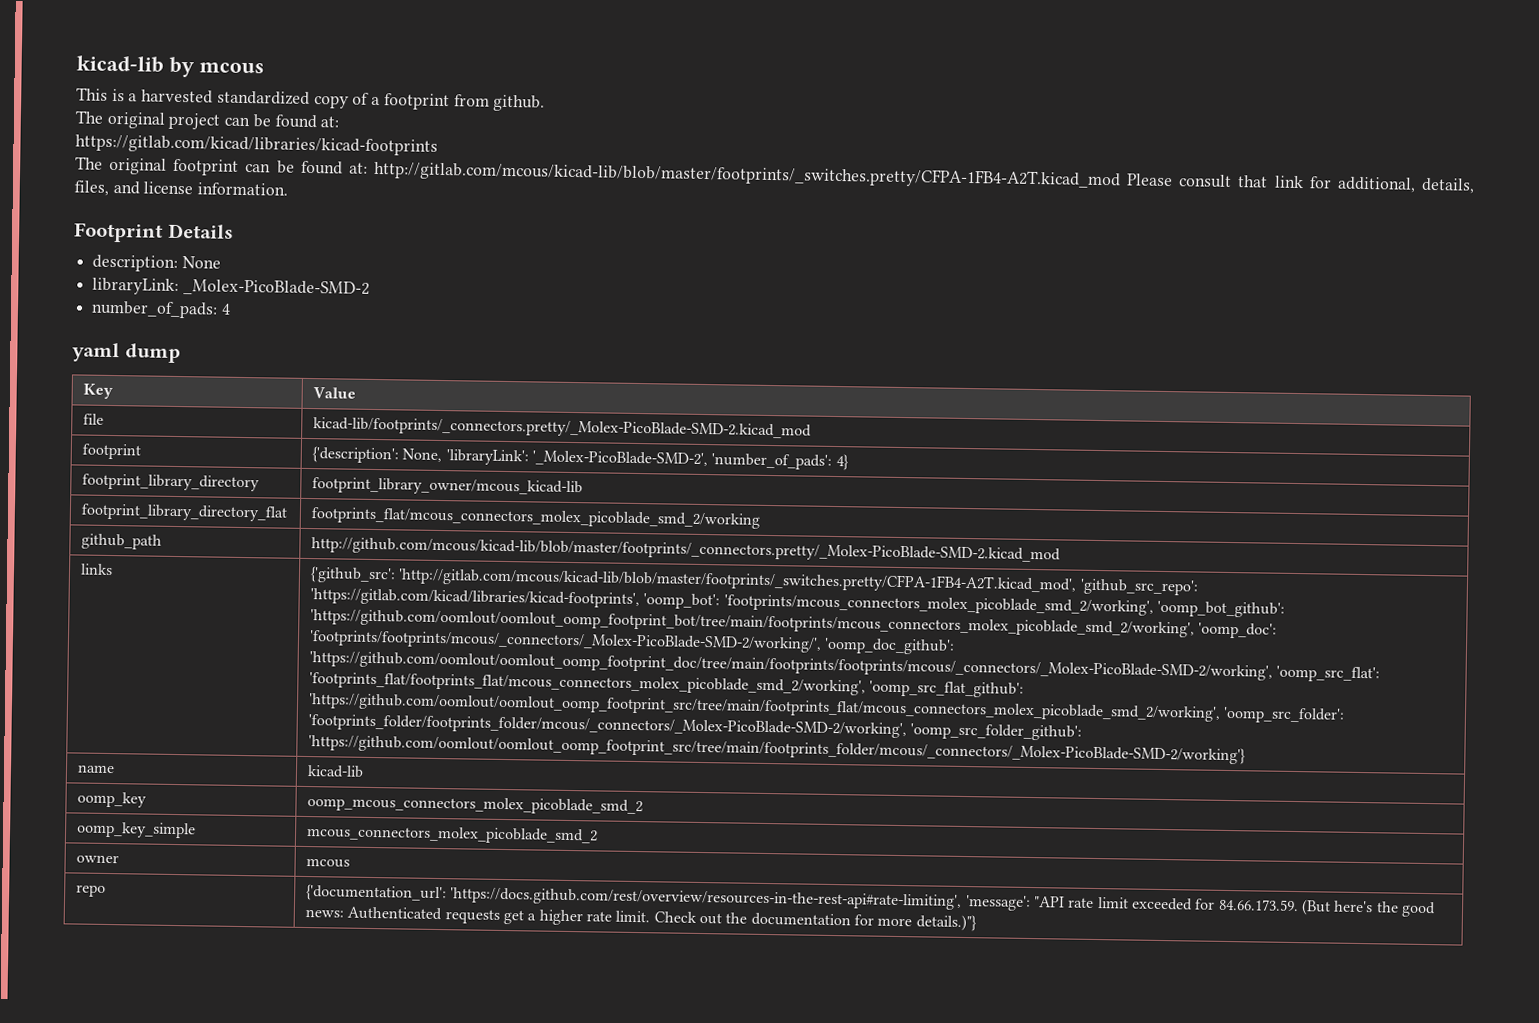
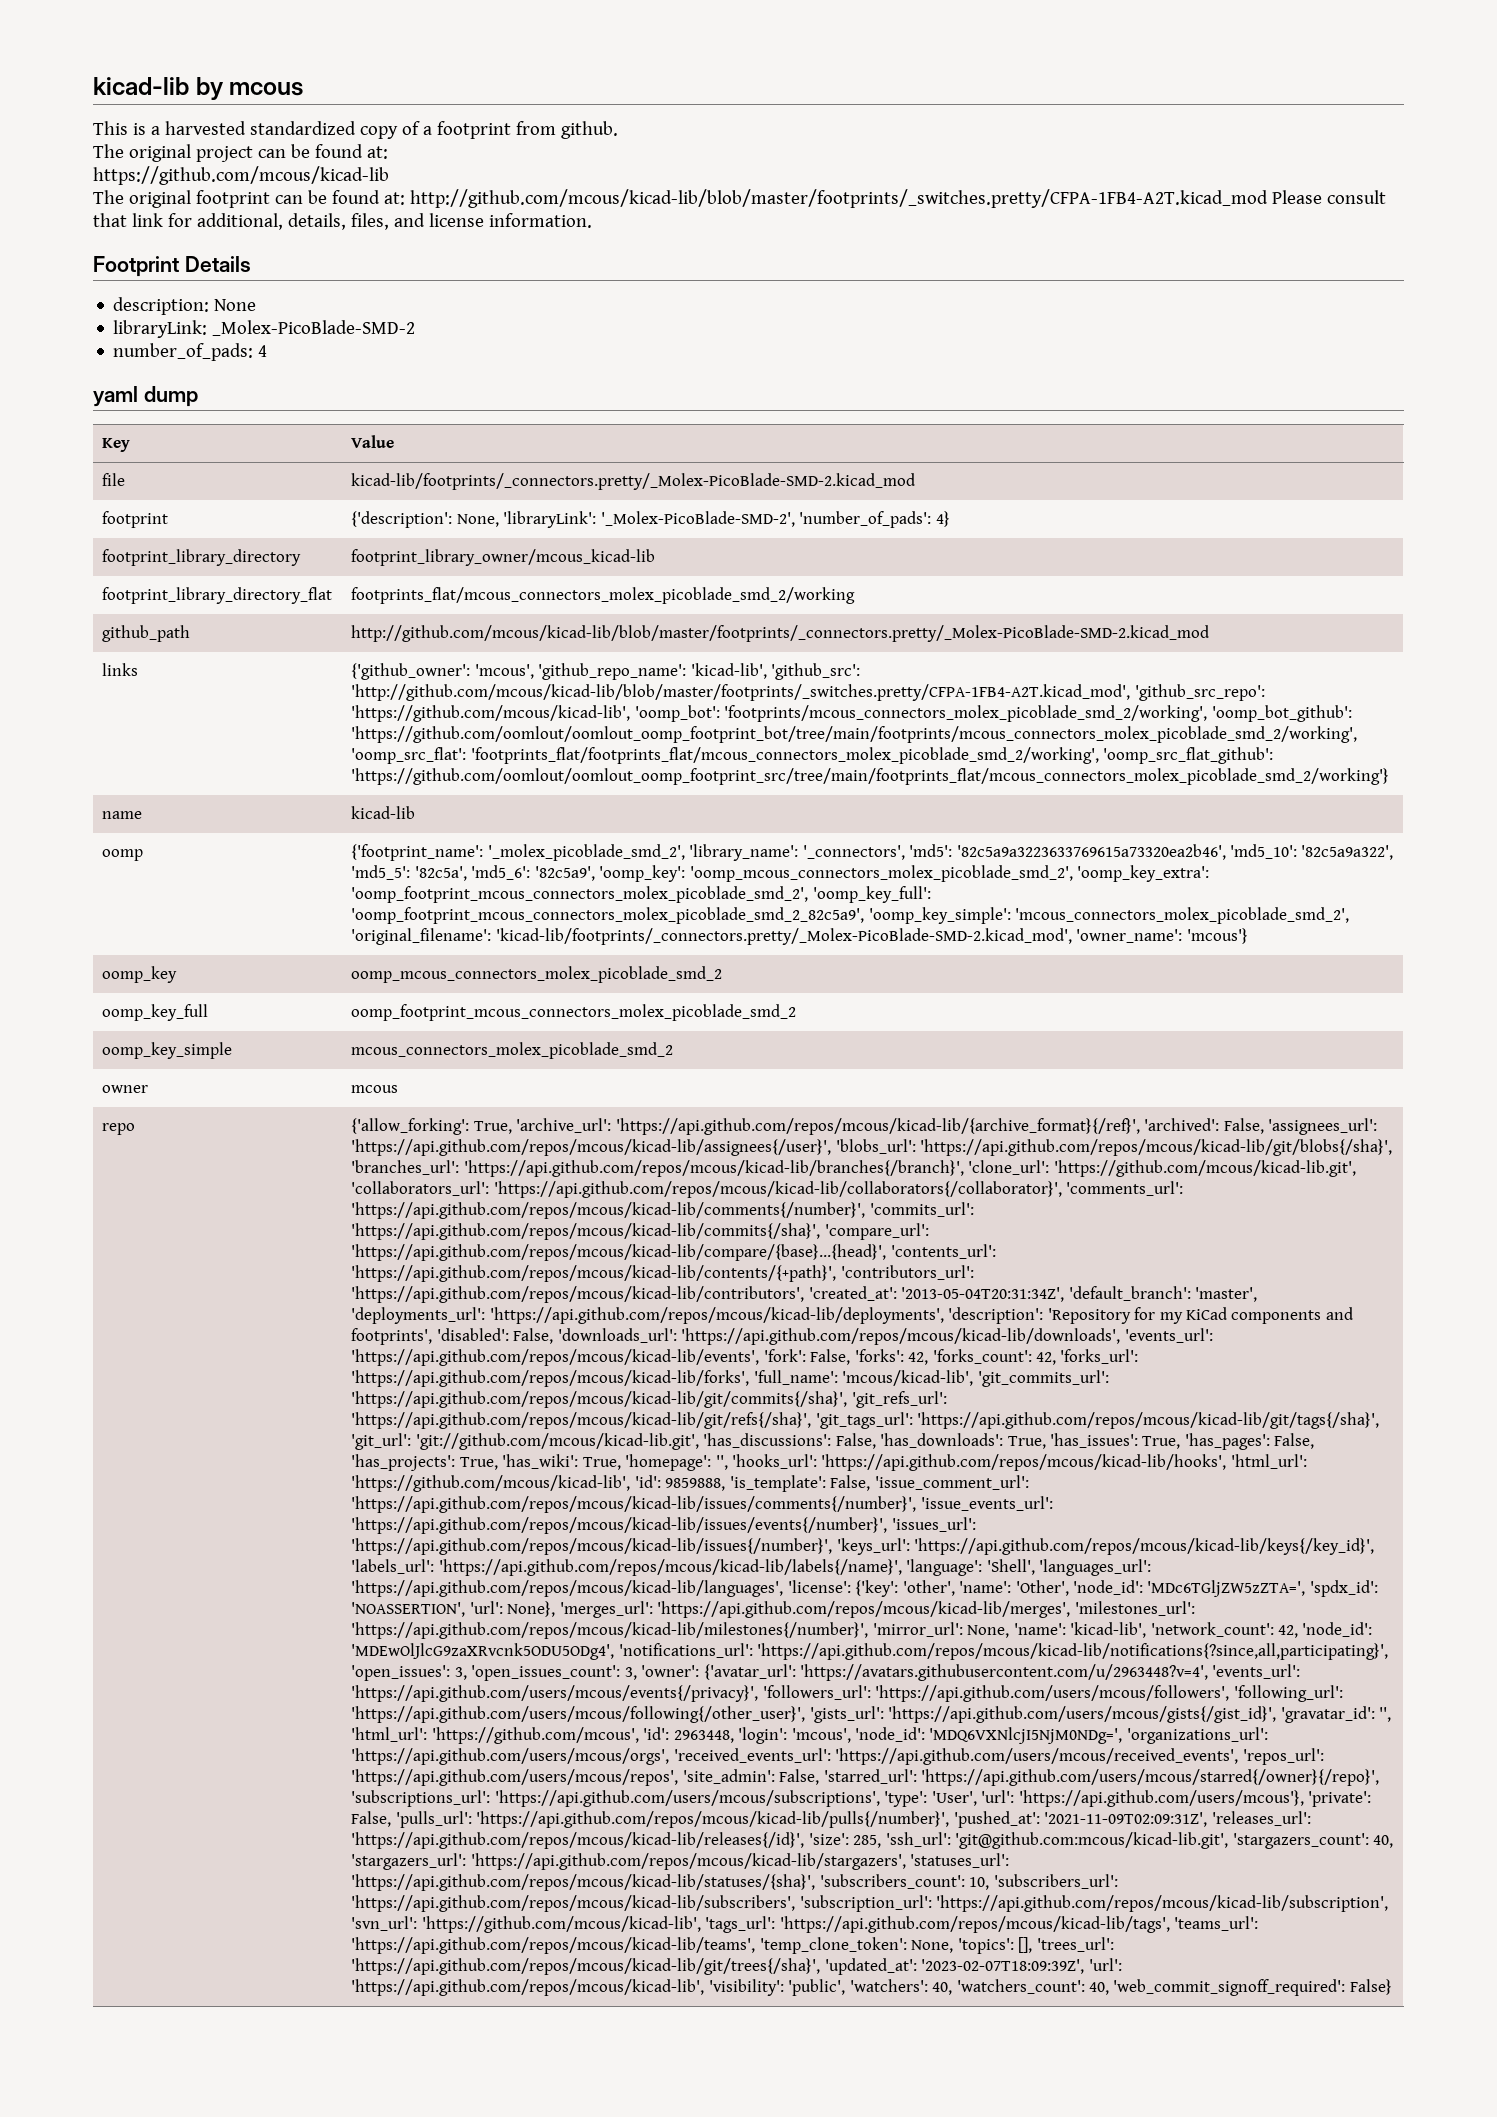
- https://gitlab.com/kicad/libraries/kicad-footprints
+ https://github.com/mcous/kicad-lib
- The original footprint can be found at: http://gitlab.com/mcous/kicad-lib/blob/master/footprints/_switches.pretty/CFPA-1FB4-A2T.kicad_mod Please consult that link for additional, details, files, and license information.
+ The original footprint can be found at: http://github.com/mcous/kicad-lib/blob/master/footprints/_switches.pretty/CFPA-1FB4-A2T.kicad_mod Please consult that link for additional, details, files, and license information.
- links | {'github_src': 'http://gitlab.com/mcous/kicad-lib/blob/master/footprints/_switches.pretty/CFPA-1FB4-A2T.kicad_mod', 'github_src_repo': 'https://gitlab.com/kicad/libraries/kicad-footprints', 'oomp_bot': 'footprints/mcous_connectors_molex_picoblade_smd_2/working', 'oomp_bot_github': 'https://github.com/oomlout/oomlout_oomp_footprint_bot/tree/main/footprints/mcous_connectors_molex_picoblade_smd_2/working', 'oomp_doc': 'footprints/footprints/mcous/_connectors/_Molex-PicoBlade-SMD-2/working/', 'oomp_doc_github': 'https://github.com/oomlout/oomlout_oomp_footprint_doc/tree/main/footprints/footprints/mcous/_connectors/_Molex-PicoBlade-SMD-2/working', 'oomp_src_flat': 'footprints_flat/footprints_flat/mcous_connectors_molex_picoblade_smd_2/working', 'oomp_src_flat_github': 'https://github.com/oomlout/oomlout_oomp_footprint_src/tree/main/footprints_flat/mcous_connectors_molex_picoblade_smd_2/working', 'oomp_src_folder': 'footprints_folder/footprints_folder/mcous/_connectors/_Molex-PicoBlade-SMD-2/working', 'oomp_src_folder_github': 'https://github.com/oomlout/oomlout_oomp_footprint_src/tree/main/footprints_folder/mcous/_connectors/_Molex-PicoBlade-SMD-2/working'}
+ links | {'github_owner': 'mcous', 'github_repo_name': 'kicad-lib', 'github_src': 'http://github.com/mcous/kicad-lib/blob/master/footprints/_switches.pretty/CFPA-1FB4-A2T.kicad_mod', 'github_src_repo': 'https://github.com/mcous/kicad-lib', 'oomp_bot': 'footprints/mcous_connectors_molex_picoblade_smd_2/working', 'oomp_bot_github': 'https://github.com/oomlout/oomlout_oomp_footprint_bot/tree/main/footprints/mcous_connectors_molex_picoblade_smd_2/working', 'oomp_src_flat': 'footprints_flat/footprints_flat/mcous_connectors_molex_picoblade_smd_2/working', 'oomp_src_flat_github': 'https://github.com/oomlout/oomlout_oomp_footprint_src/tree/main/footprints_flat/mcous_connectors_molex_picoblade_smd_2/working'}
  name | kicad-lib
+ oomp | {'footprint_name': '_molex_picoblade_smd_2', 'library_name': '_connectors', 'md5': '82c5a9a3223633769615a73320ea2b46', 'md5_10': '82c5a9a322', 'md5_5': '82c5a', 'md5_6': '82c5a9', 'oomp_key': 'oomp_mcous_connectors_molex_picoblade_smd_2', 'oomp_key_extra': 'oomp_footprint_mcous_connectors_molex_picoblade_smd_2', 'oomp_key_full': 'oomp_footprint_mcous_connectors_molex_picoblade_smd_2_82c5a9', 'oomp_key_simple': 'mcous_connectors_molex_picoblade_smd_2', 'original_filename': 'kicad-lib/footprints/_connectors.pretty/_Molex-PicoBlade-SMD-2.kicad_mod', 'owner_name': 'mcous'}
+ oomp_key_full | oomp_footprint_mcous_connectors_molex_picoblade_smd_2
- {'documentation_url': 'https://docs.github.com/rest/overview/resources-in-the-rest-api#rate-limiting', 'message': "API rate limit exceeded for 84.66.173.59. (But here's the good news: Authenticated requests get a higher rate limit. Check out the documentation for more details.)"}
+ {'allow_forking': True, 'archive_url': 'https://api.github.com/repos/mcous/kicad-lib/{archive_format}{/ref}', 'archived': False, 'assignees_url': 'https://api.github.com/repos/mcous/kicad-lib/assignees{/user}', 'blobs_url': 'https://api.github.com/repos/mcous/kicad-lib/git/blobs{/sha}', 'branches_url': 'https://api.github.com/repos/mcous/kicad-lib/branches{/branch}', 'clone_url': 'https://github.com/mcous/kicad-lib.git', 'collaborators_url': 'https://api.github.com/repos/mcous/kicad-lib/collaborators{/collaborator}', 'comments_url': 'https://api.github.com/repos/mcous/kicad-lib/comments{/number}', 'commits_url': 'https://api.github.com/repos/mcous/kicad-lib/commits{/sha}', 'compare_url': 'https://api.github.com/repos/mcous/kicad-lib/compare/{base}...{head}', 'contents_url': 'https://api.github.com/repos/mcous/kicad-lib/contents/{+path}', 'contributors_url': 'https://api.github.com/repos/mcous/kicad-lib/contributors', 'created_at': '2013-05-04T20:31:34Z', 'default_branch': 'master', 'deployments_url': 'https://api.github.com/repos/mcous/kicad-lib/deployments', 'description': 'Repository for my KiCad components and footprints', 'disabled': False, 'downloads_url': 'https://api.github.com/repos/mcous/kicad-lib/downloads', 'events_url': 'https://api.github.com/repos/mcous/kicad-lib/events', 'fork': False, 'forks': 42, 'forks_count': 42, 'forks_url': 'https://api.github.com/repos/mcous/kicad-lib/forks', 'full_name': 'mcous/kicad-lib', 'git_commits_url': 'https://api.github.com/repos/mcous/kicad-lib/git/commits{/sha}', 'git_refs_url': 'https://api.github.com/repos/mcous/kicad-lib/git/refs{/sha}', 'git_tags_url': 'https://api.github.com/repos/mcous/kicad-lib/git/tags{/sha}', 'git_url': 'git://github.com/mcous/kicad-lib.git', 'has_discussions': False, 'has_downloads': True, 'has_issues': True, 'has_pages': False, 'has_projects': True, 'has_wiki': True, 'homepage': '', 'hooks_url': 'https://api.github.com/repos/mcous/kicad-lib/hooks', 'html_url': 'https://github.com/mcous/kicad-lib', 'id': 9859888, 'is_template': False, 'issue_comment_url': 'https://api.github.com/repos/mcous/kicad-lib/issues/comments{/number}', 'issue_events_url': 'https://api.github.com/repos/mcous/kicad-lib/issues/events{/number}', 'issues_url': 'https://api.github.com/repos/mcous/kicad-lib/issues{/number}', 'keys_url': 'https://api.github.com/repos/mcous/kicad-lib/keys{/key_id}', 'labels_url': 'https://api.github.com/repos/mcous/kicad-lib/labels{/name}', 'language': 'Shell', 'languages_url': 'https://api.github.com/repos/mcous/kicad-lib/languages', 'license': {'key': 'other', 'name': 'Other', 'node_id': 'MDc6TGljZW5zZTA=', 'spdx_id': 'NOASSERTION', 'url': None}, 'merges_url': 'https://api.github.com/repos/mcous/kicad-lib/merges', 'milestones_url': 'https://api.github.com/repos/mcous/kicad-lib/milestones{/number}', 'mirror_url': None, 'name': 'kicad-lib', 'network_count': 42, 'node_id': 'MDEwOlJlcG9zaXRvcnk5ODU5ODg4', 'notifications_url': 'https://api.github.com/repos/mcous/kicad-lib/notifications{?since,all,participating}', 'open_issues': 3, 'open_issues_count': 3, 'owner': {'avatar_url': 'https://avatars.githubusercontent.com/u/2963448?v=4', 'events_url': 'https://api.github.com/users/mcous/events{/privacy}', 'followers_url': 'https://api.github.com/users/mcous/followers', 'following_url': 'https://api.github.com/users/mcous/following{/other_user}', 'gists_url': 'https://api.github.com/users/mcous/gists{/gist_id}', 'gravatar_id': '', 'html_url': 'https://github.com/mcous', 'id': 2963448, 'login': 'mcous', 'node_id': 'MDQ6VXNlcjI5NjM0NDg=', 'organizations_url': 'https://api.github.com/users/mcous/orgs', 'received_events_url': 'https://api.github.com/users/mcous/received_events', 'repos_url': 'https://api.github.com/users/mcous/repos', 'site_admin': False, 'starred_url': 'https://api.github.com/users/mcous/starred{/owner}{/repo}', 'subscriptions_url': 'https://api.github.com/users/mcous/subscriptions', 'type': 'User', 'url': 'https://api.github.com/users/mcous'}, 'private': False, 'pulls_url': 'https://api.github.com/repos/mcous/kicad-lib/pulls{/number}', 'pushed_at': '2021-11-09T02:09:31Z', 'releases_url': 'https://api.github.com/repos/mcous/kicad-lib/releases{/id}', 'size': 285, 'ssh_url': 'git@github.com:mcous/kicad-lib.git', 'stargazers_count': 40, 'stargazers_url': 'https://api.github.com/repos/mcous/kicad-lib/stargazers', 'statuses_url': 'https://api.github.com/repos/mcous/kicad-lib/statuses/{sha}', 'subscribers_count': 10, 'subscribers_url': 'https://api.github.com/repos/mcous/kicad-lib/subscribers', 'subscription_url': 'https://api.github.com/repos/mcous/kicad-lib/subscription', 'svn_url': 'https://github.com/mcous/kicad-lib', 'tags_url': 'https://api.github.com/repos/mcous/kicad-lib/tags', 'teams_url': 'https://api.github.com/repos/mcous/kicad-lib/teams', 'temp_clone_token': None, 'topics': [], 'trees_url': 'https://api.github.com/repos/mcous/kicad-lib/git/trees{/sha}', 'updated_at': '2023-02-07T18:09:39Z', 'url': 'https://api.github.com/repos/mcous/kicad-lib', 'visibility': 'public', 'watchers': 40, 'watchers_count': 40, 'web_commit_signoff_required': False}

